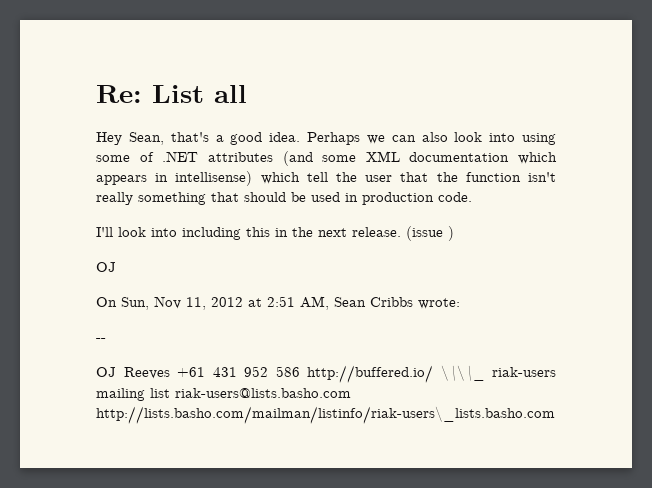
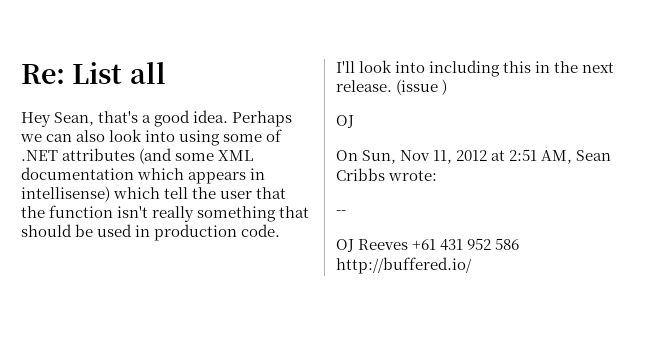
- OJ Reeves +61 431 952 586 http://buffered.io/ \\\\_ riak-users mailing list riak-users@lists.basho.com http://lists.basho.com/mailman/listinfo/riak-users\_lists.basho.com
+ OJ Reeves +61 431 952 586 http://buffered.io/

